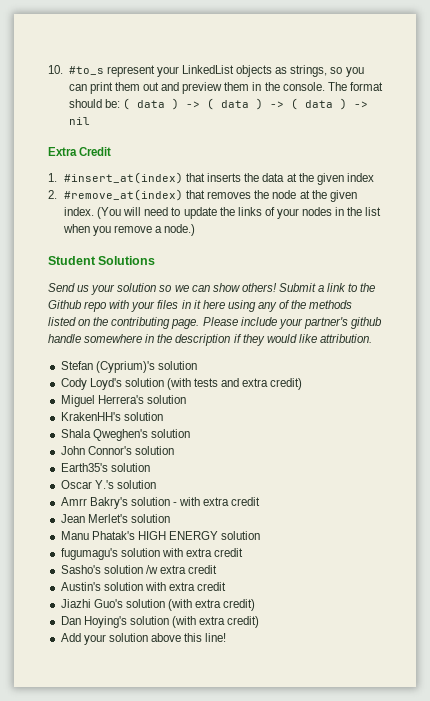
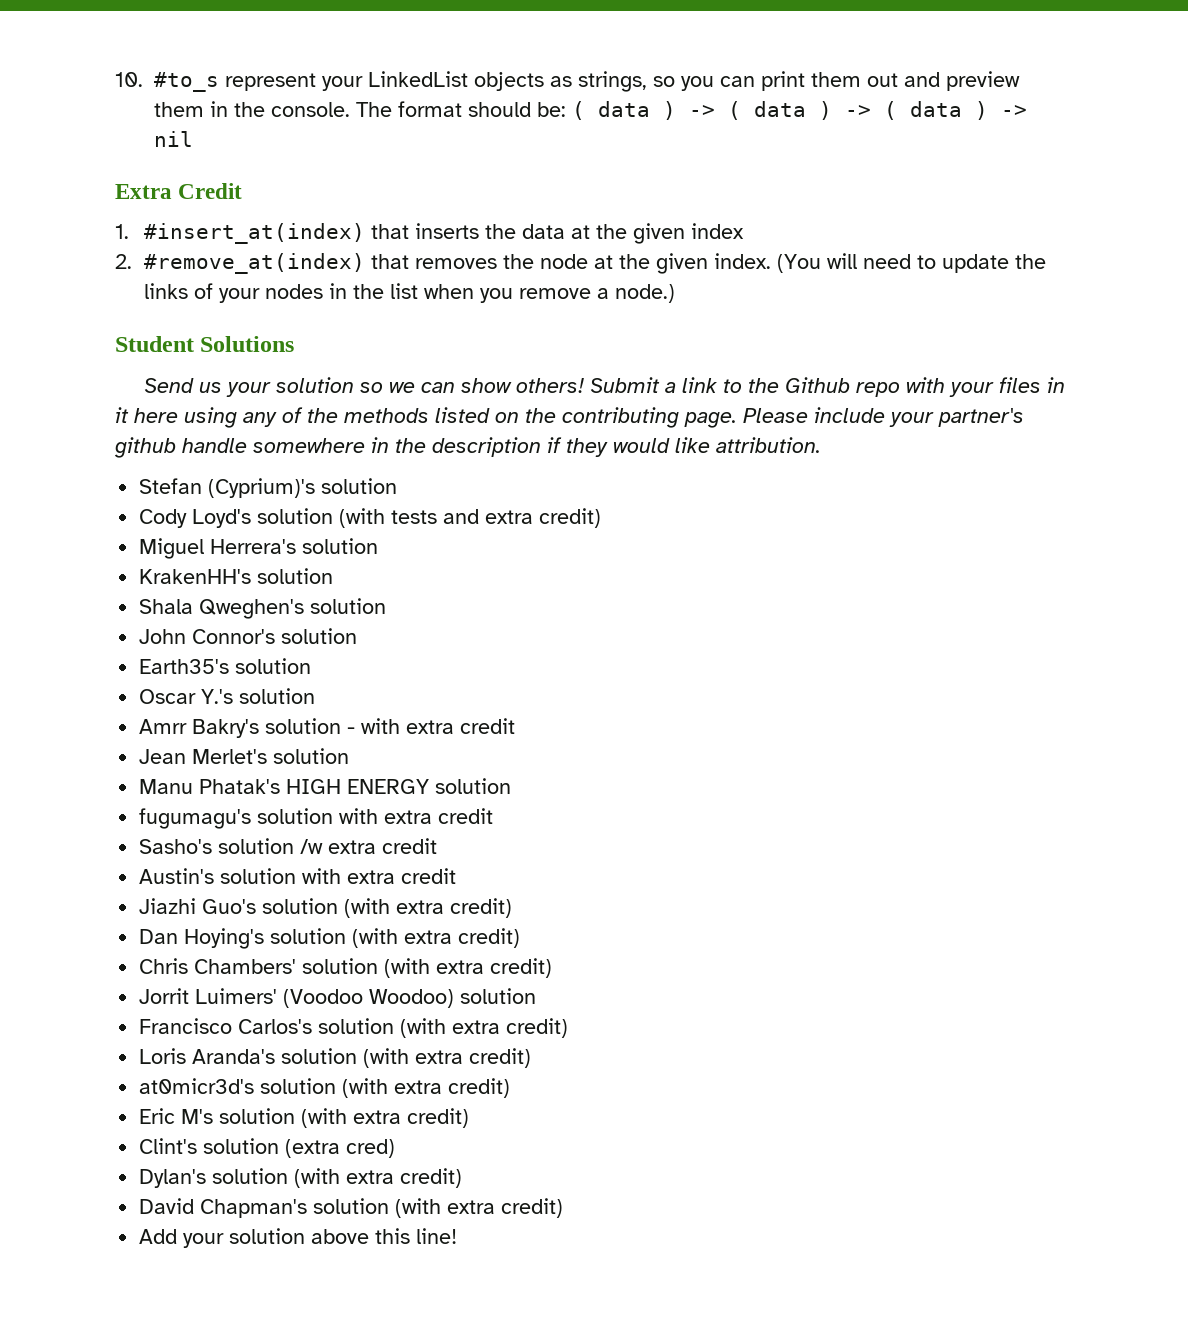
+ Chris Chambers' solution (with extra credit)
+ Jorrit Luimers' (Voodoo Woodoo) solution
+ Francisco Carlos's solution (with extra credit)
+ Loris Aranda's solution (with extra credit)
+ at0micr3d's solution (with extra credit)
+ Eric M's solution (with extra credit)
+ Clint's solution (extra cred)
+ Dylan's solution (with extra credit)
+ David Chapman's solution (with extra credit)

